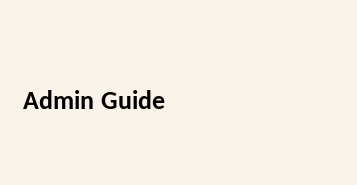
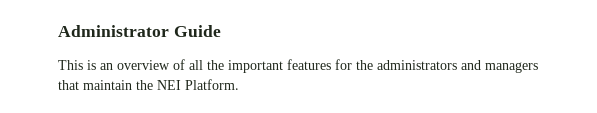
- Admin Guide
+ Administrator Guide
+ This is an overview of all the important features for the administrators and managers that maintain the NEI Platform.

